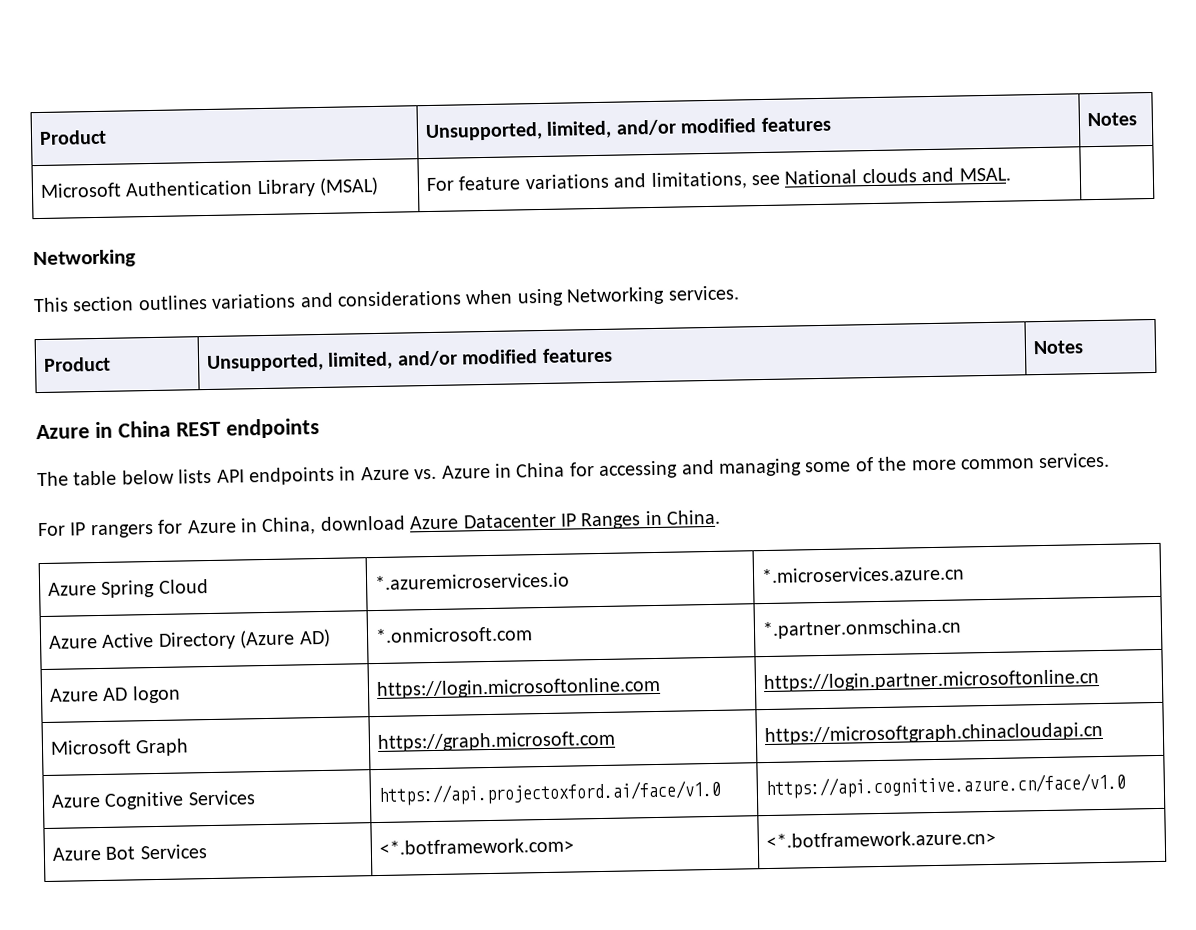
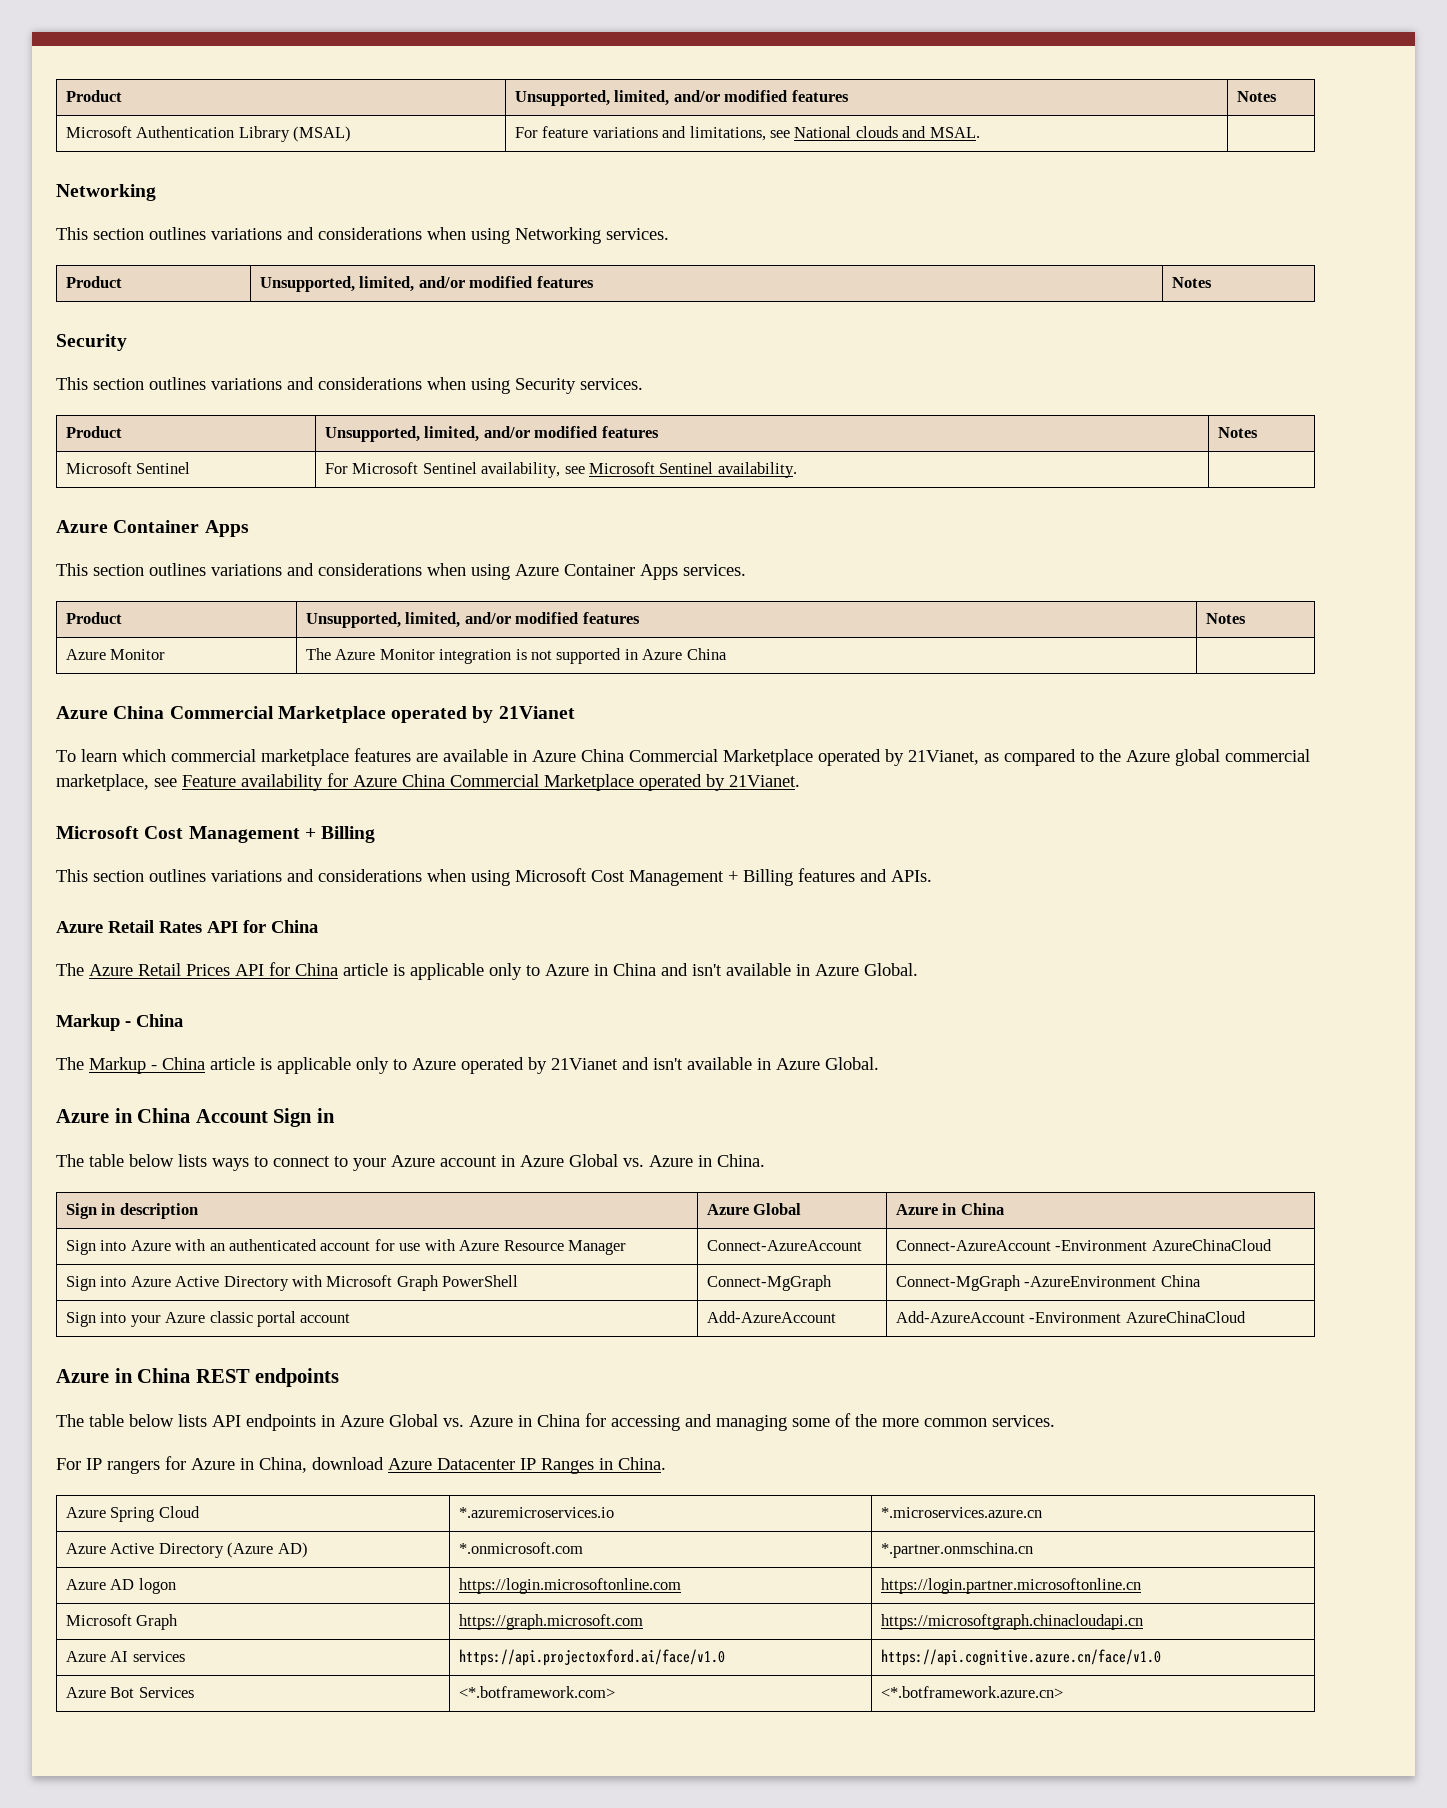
  This section outlines variations and considerations when using Networking services.
  Product | Unsupported, limited, and/or modified features | Notes
+ Security
+ This section outlines variations and considerations when using Security services.
+ Product | Unsupported, limited, and/or modified features | Notes
+ Microsoft Sentinel | For Microsoft Sentinel availability, see Microsoft Sentinel availability. |
+ Azure Container Apps
+ This section outlines variations and considerations when using Azure Container Apps services.
+ Product | Unsupported, limited, and/or modified features | Notes
+ Azure Monitor | The Azure Monitor integration is not supported in Azure China |
+ Azure China Commercial Marketplace operated by 21Vianet
+ To learn which commercial marketplace features are available in Azure China Commercial Marketplace operated by 21Vianet, as compared to the Azure global commercial marketplace, see Feature availability for Azure China Commercial Marketplace operated by 21Vianet.
+ Microsoft Cost Management + Billing
+ This section outlines variations and considerations when using Microsoft Cost Management + Billing features and APIs.
+ Azure Retail Rates API for China
+ The Azure Retail Prices API for China article is applicable only to Azure in China and isn't available in Azure Global.
+ Markup - China
+ The Markup - China article is applicable only to Azure operated by 21Vianet and isn't available in Azure Global.
+ Azure in China Account Sign in
+ The table below lists ways to connect to your Azure account in Azure Global vs. Azure in China.
+ Sign in description | Azure Global | Azure in China
+ Sign into Azure with an authenticated account for use with Azure Resource Manager | Connect-AzureAccount | Connect-AzureAccount -Environment AzureChinaCloud
+ Sign into Azure Active Directory with Microsoft Graph PowerShell | Connect-MgGraph | Connect-MgGraph -AzureEnvironment China
+ Sign into your Azure classic portal account | Add-AzureAccount | Add-AzureAccount -Environment AzureChinaCloud
- The table below lists API endpoints in Azure vs. Azure in China for accessing and managing some of the more common services.
+ The table below lists API endpoints in Azure Global vs. Azure in China for accessing and managing some of the more common services.
- Azure Cognitive Services | https://api.projectoxford.ai/face/v1.0 | https://api.cognitive.azure.cn/face/v1.0
+ Azure AI services | https://api.projectoxford.ai/face/v1.0 | https://api.cognitive.azure.cn/face/v1.0

